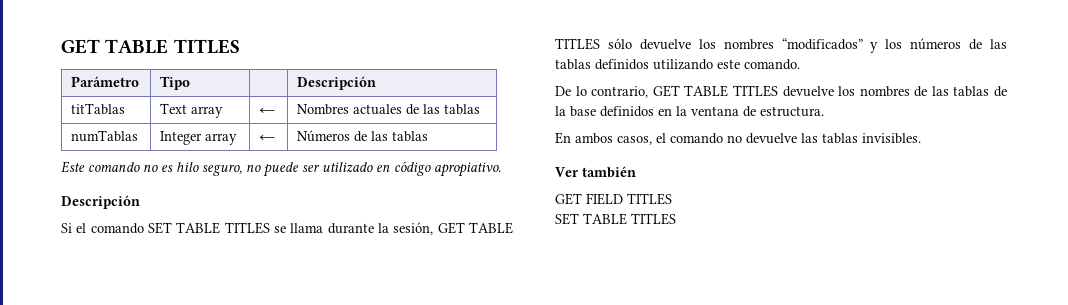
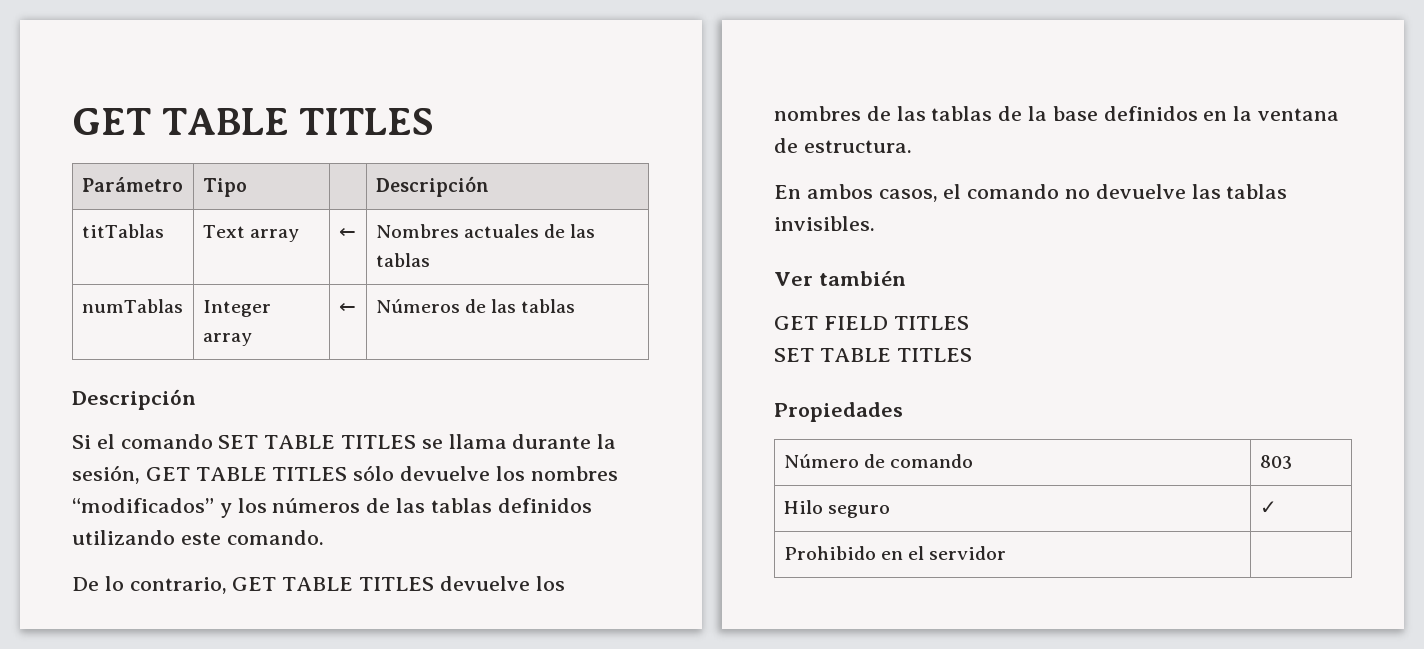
- Este comando no es hilo seguro, no puede ser utilizado en código apropiativo.
+ Propiedades
+ Número de comando | 803
+ Hilo seguro | ✓
+ Prohibido en el servidor |

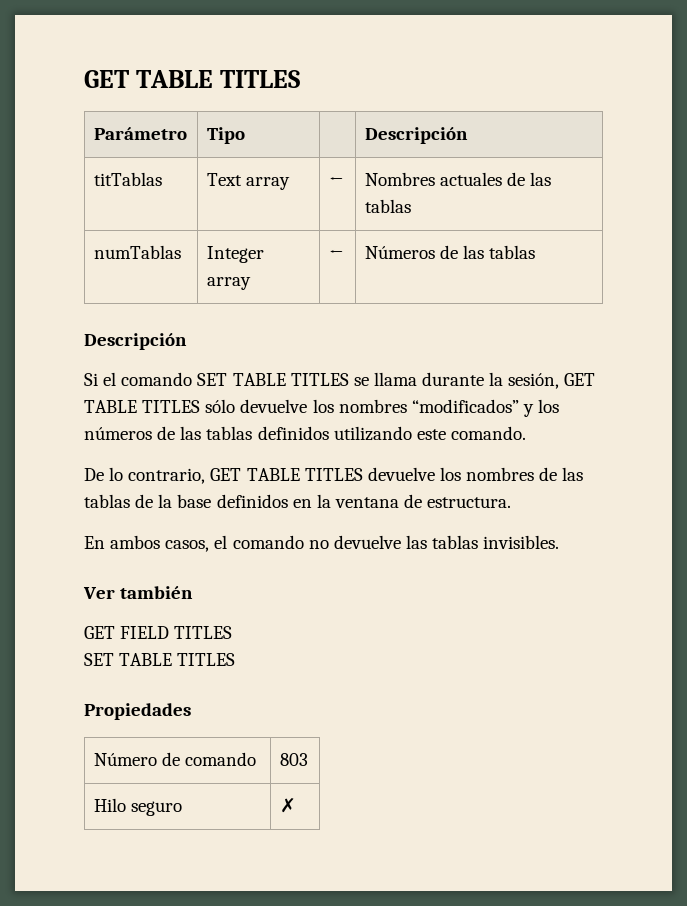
- Hilo seguro | ✓
- Prohibido en el servidor |
+ Hilo seguro | ✗

